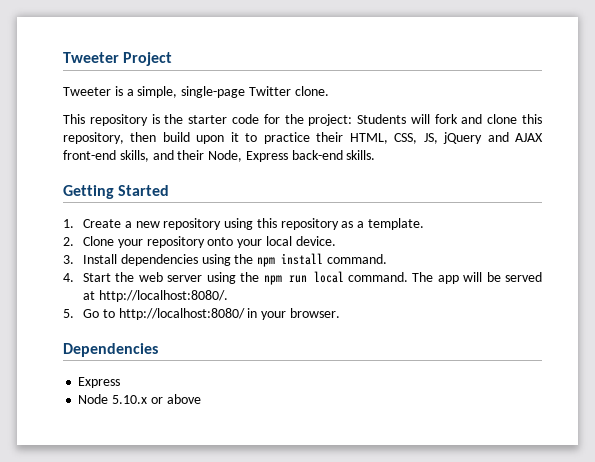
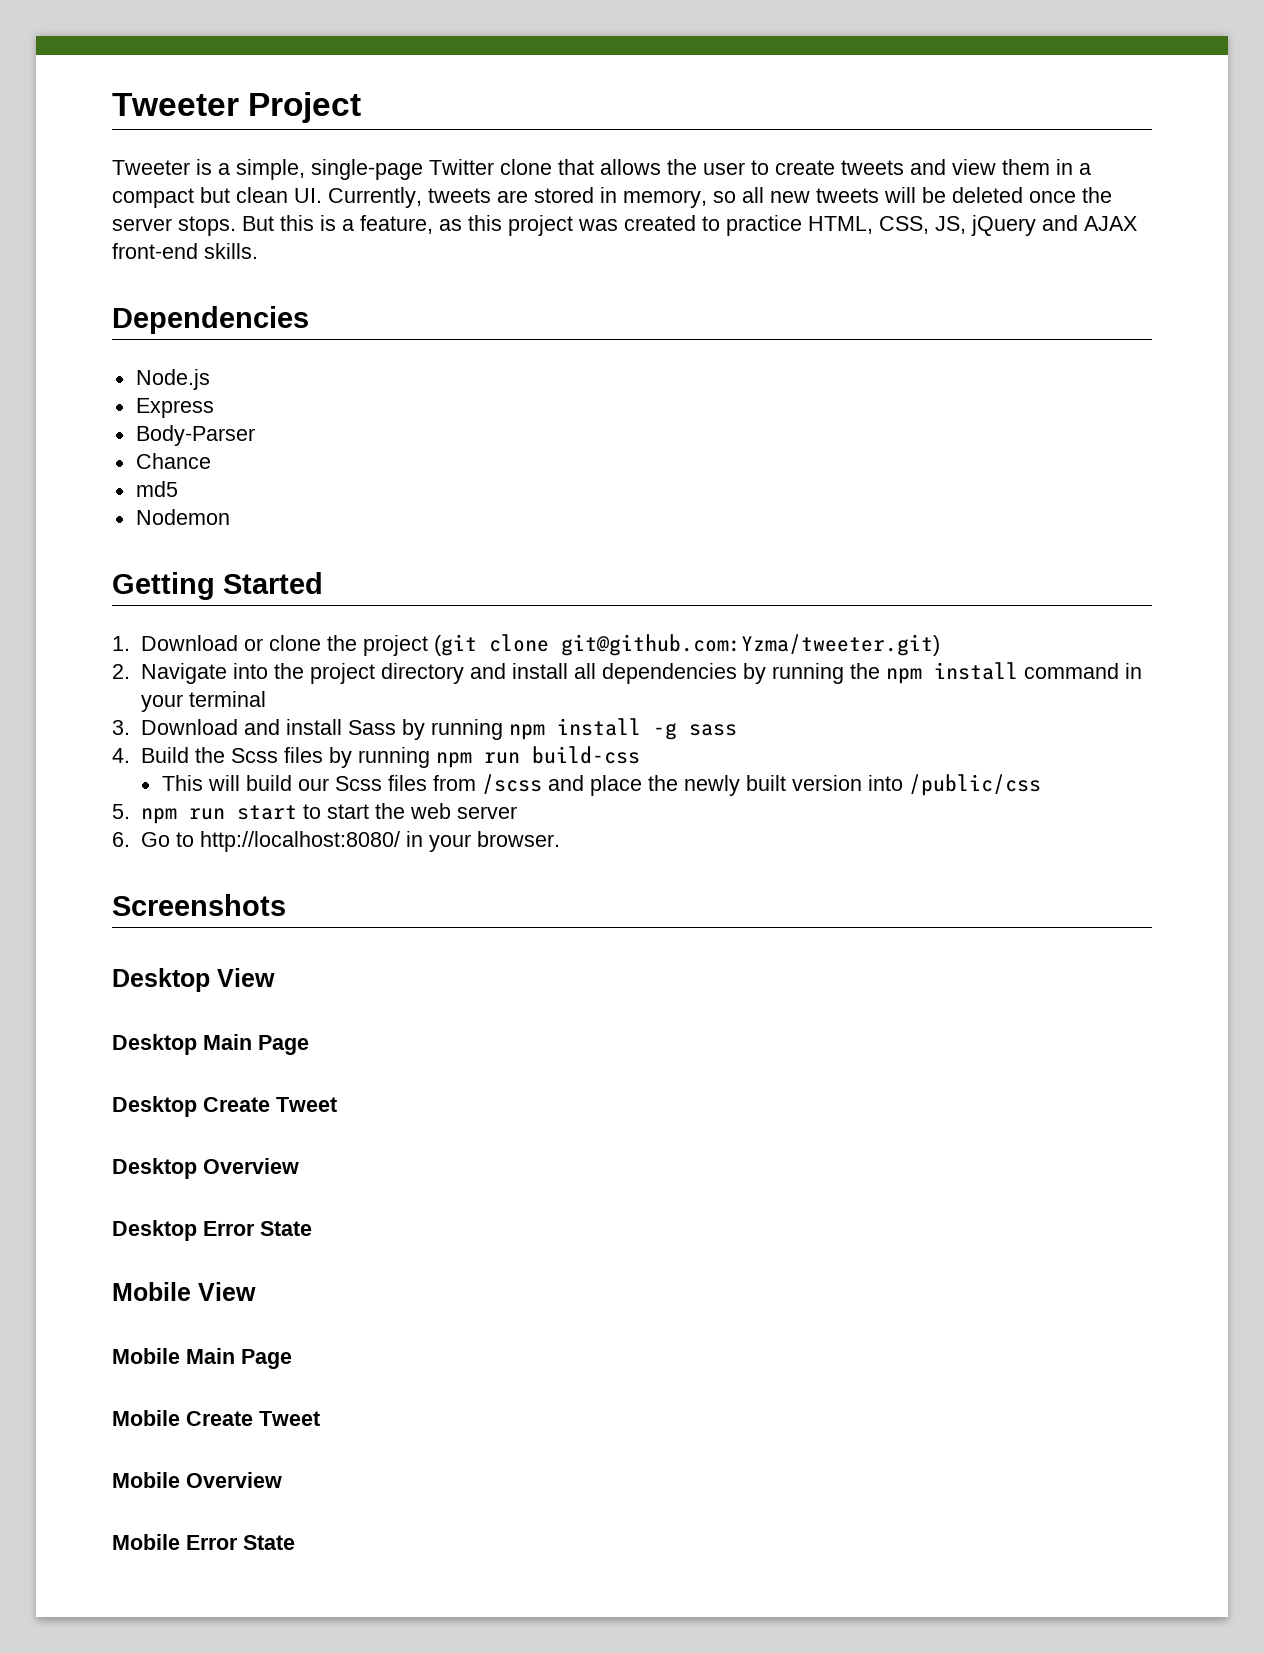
- Tweeter is a simple, single-page Twitter clone.
- This repository is the starter code for the project: Students will fork and clone this repository, then build upon it to practice their HTML, CSS, JS, jQuery and AJAX front-end skills, and their Node, Express back-end skills.
+ Tweeter is a simple, single-page Twitter clone that allows the user to create tweets and view them in a compact but clean UI. Currently, tweets are stored in memory, so all new tweets will be deleted once the server stops. But this is a feature, as this project was created to practice HTML, CSS, JS, jQuery and AJAX front-end skills.
+ Dependencies
+ Node.js
+ Express
+ Body-Parser
+ Chance
+ md5
+ Nodemon
  Getting Started
- 1. Create a new repository using this repository as a template.
- 2. Clone your repository onto your local device.
- 3. Install dependencies using the npm install command.
- 4. Start the web server using the npm run local command. The app will be served at http://localhost:8080/.
- 5. Go to http://localhost:8080/ in your browser.
+ 1. Download or clone the project (git clone git@github.com:Yzma/tweeter.git)
+ 2. Navigate into the project directory and install all dependencies by running the npm install command in your terminal
+ 3. Download and install Sass by running npm install -g sass
+ 4. Build the Scss files by running npm run build-css
+ This will build our Scss files from /scss and place the newly built version into /public/css
+ 5. npm run start to start the web server
+ 6. Go to http://localhost:8080/ in your browser.
- Dependencies
- Express
- Node 5.10.x or above
+ Screenshots
+ Desktop View
+ Desktop Main Page
+ Desktop Create Tweet
+ Desktop Overview
+ Desktop Error State
+ Mobile View
+ Mobile Main Page
+ Mobile Create Tweet
+ Mobile Overview
+ Mobile Error State

